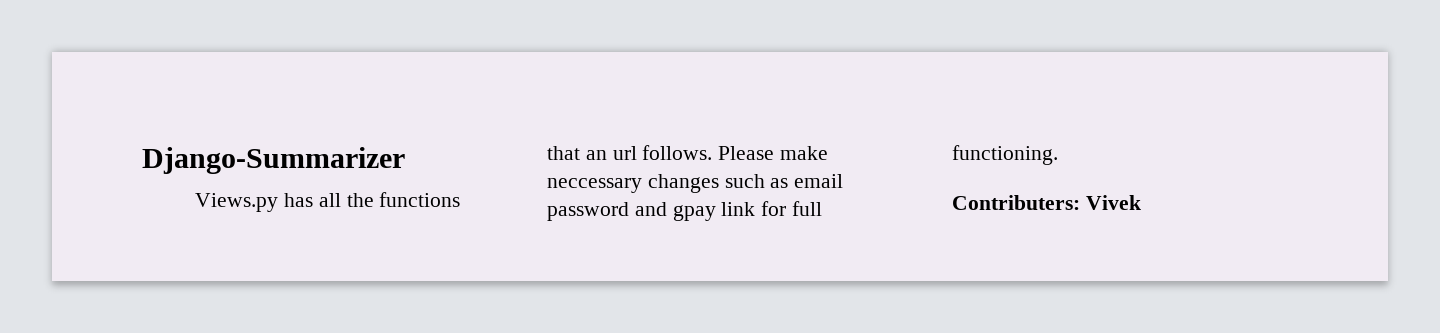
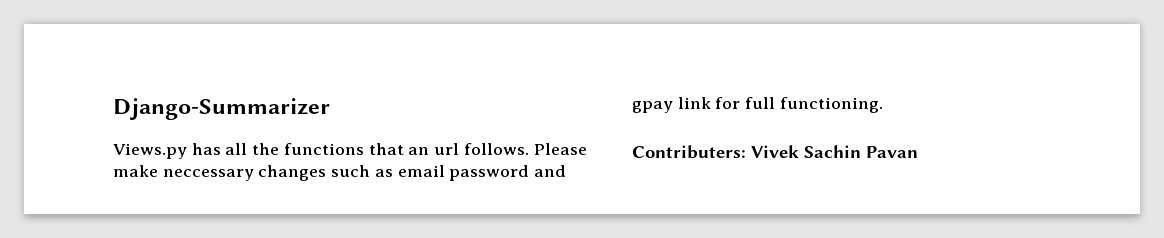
- Contributers: Vivek
+ Contributers: Vivek Sachin Pavan

